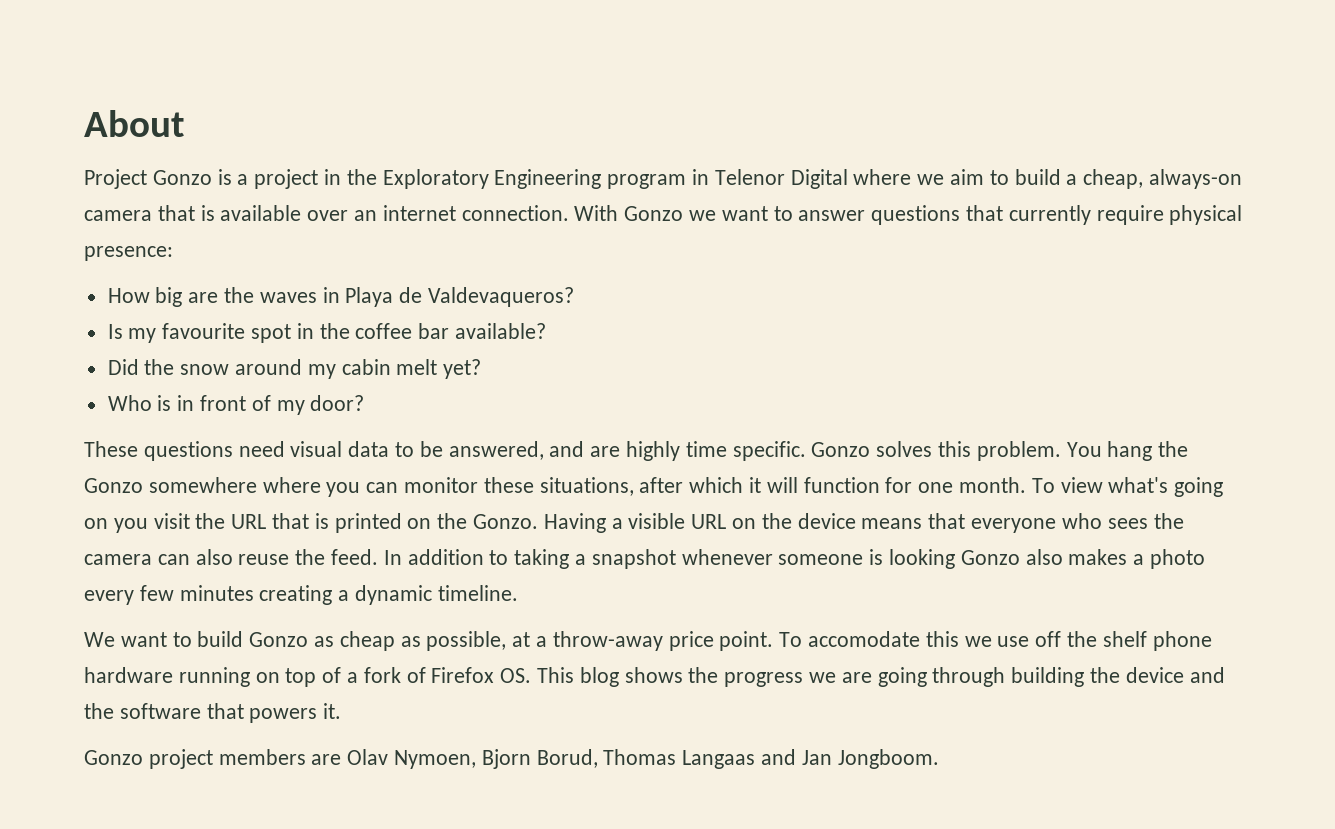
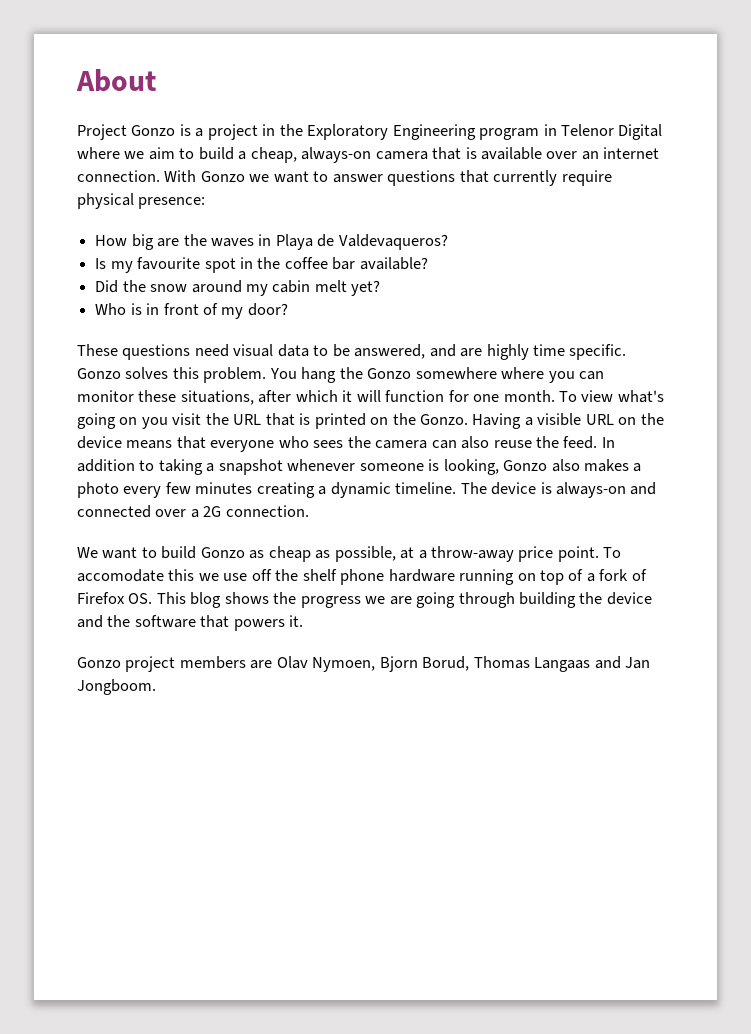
- In addition to taking a snapshot whenever someone is looking Gonzo also makes a photo every few minutes creating a dynamic timeline.
+ In addition to taking a snapshot whenever someone is looking, Gonzo also makes a photo every few minutes creating a dynamic timeline. The device is always-on and connected over a 2G connection.

